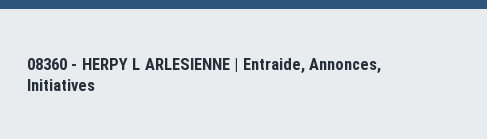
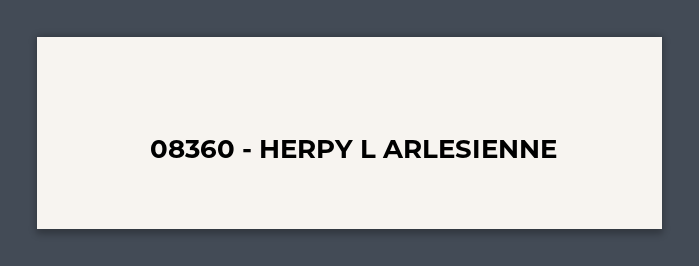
- 08360 - HERPY L ARLESIENNE | Entraide, Annonces, Initiatives
+ 08360 - HERPY L ARLESIENNE

